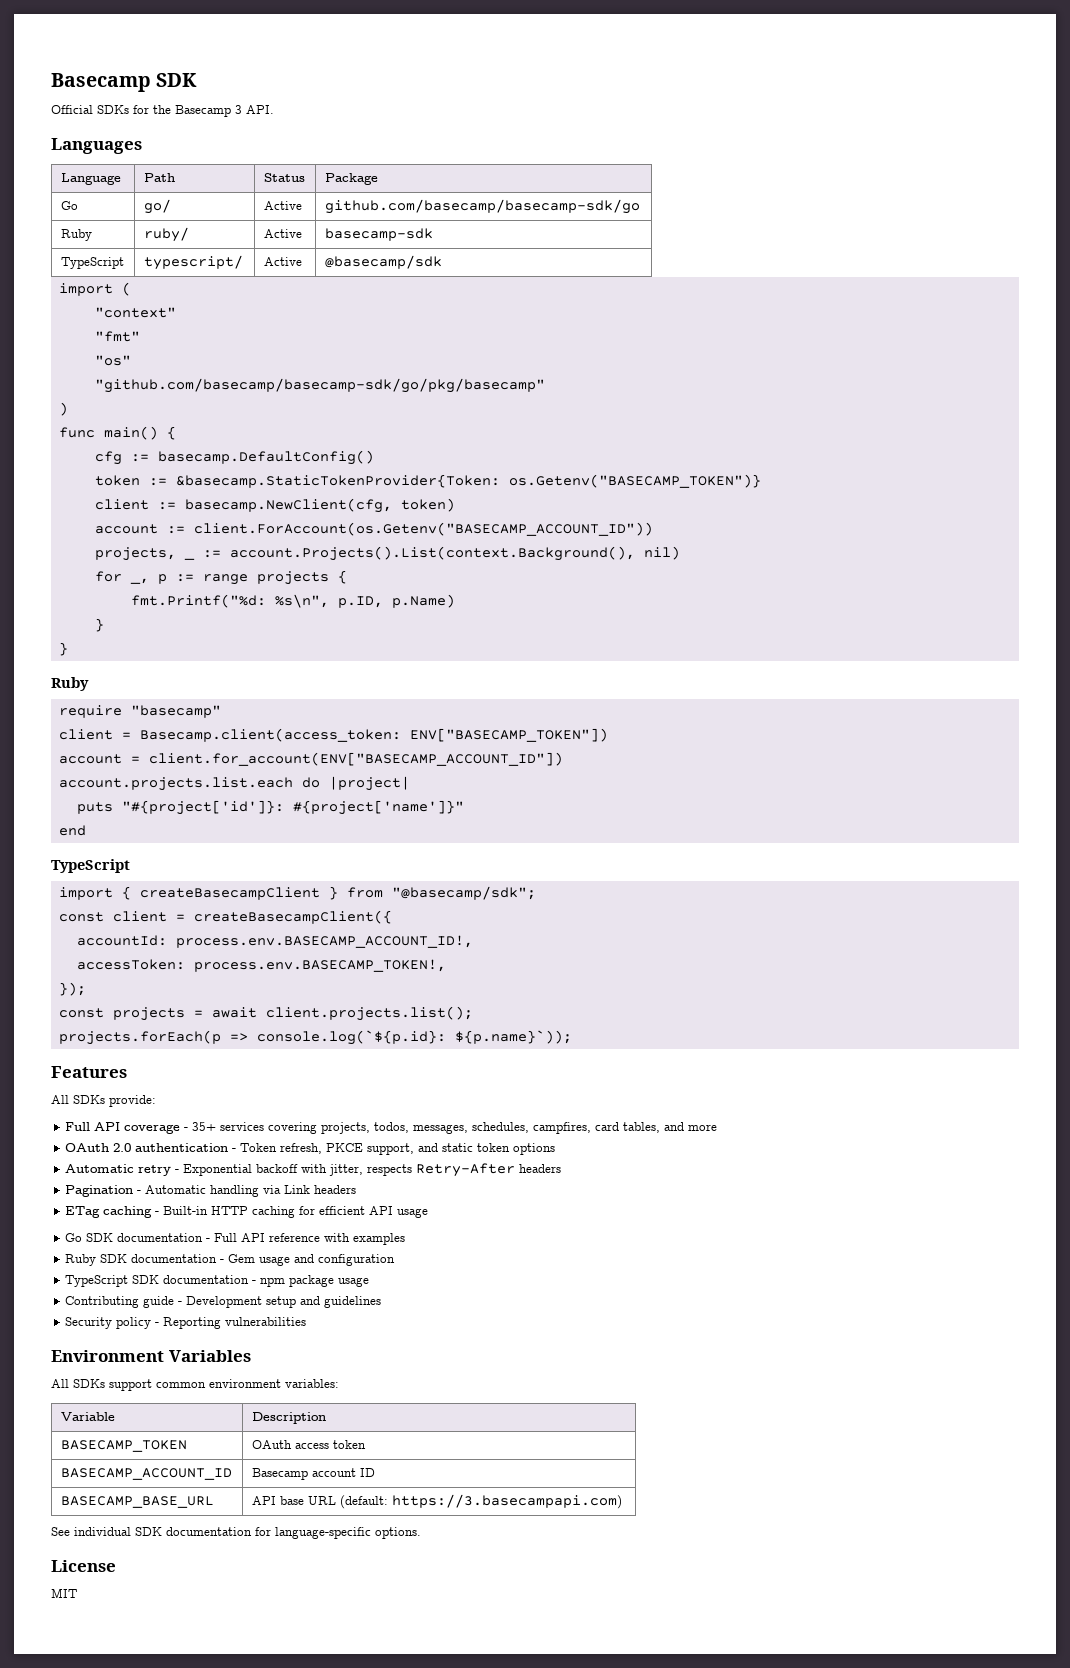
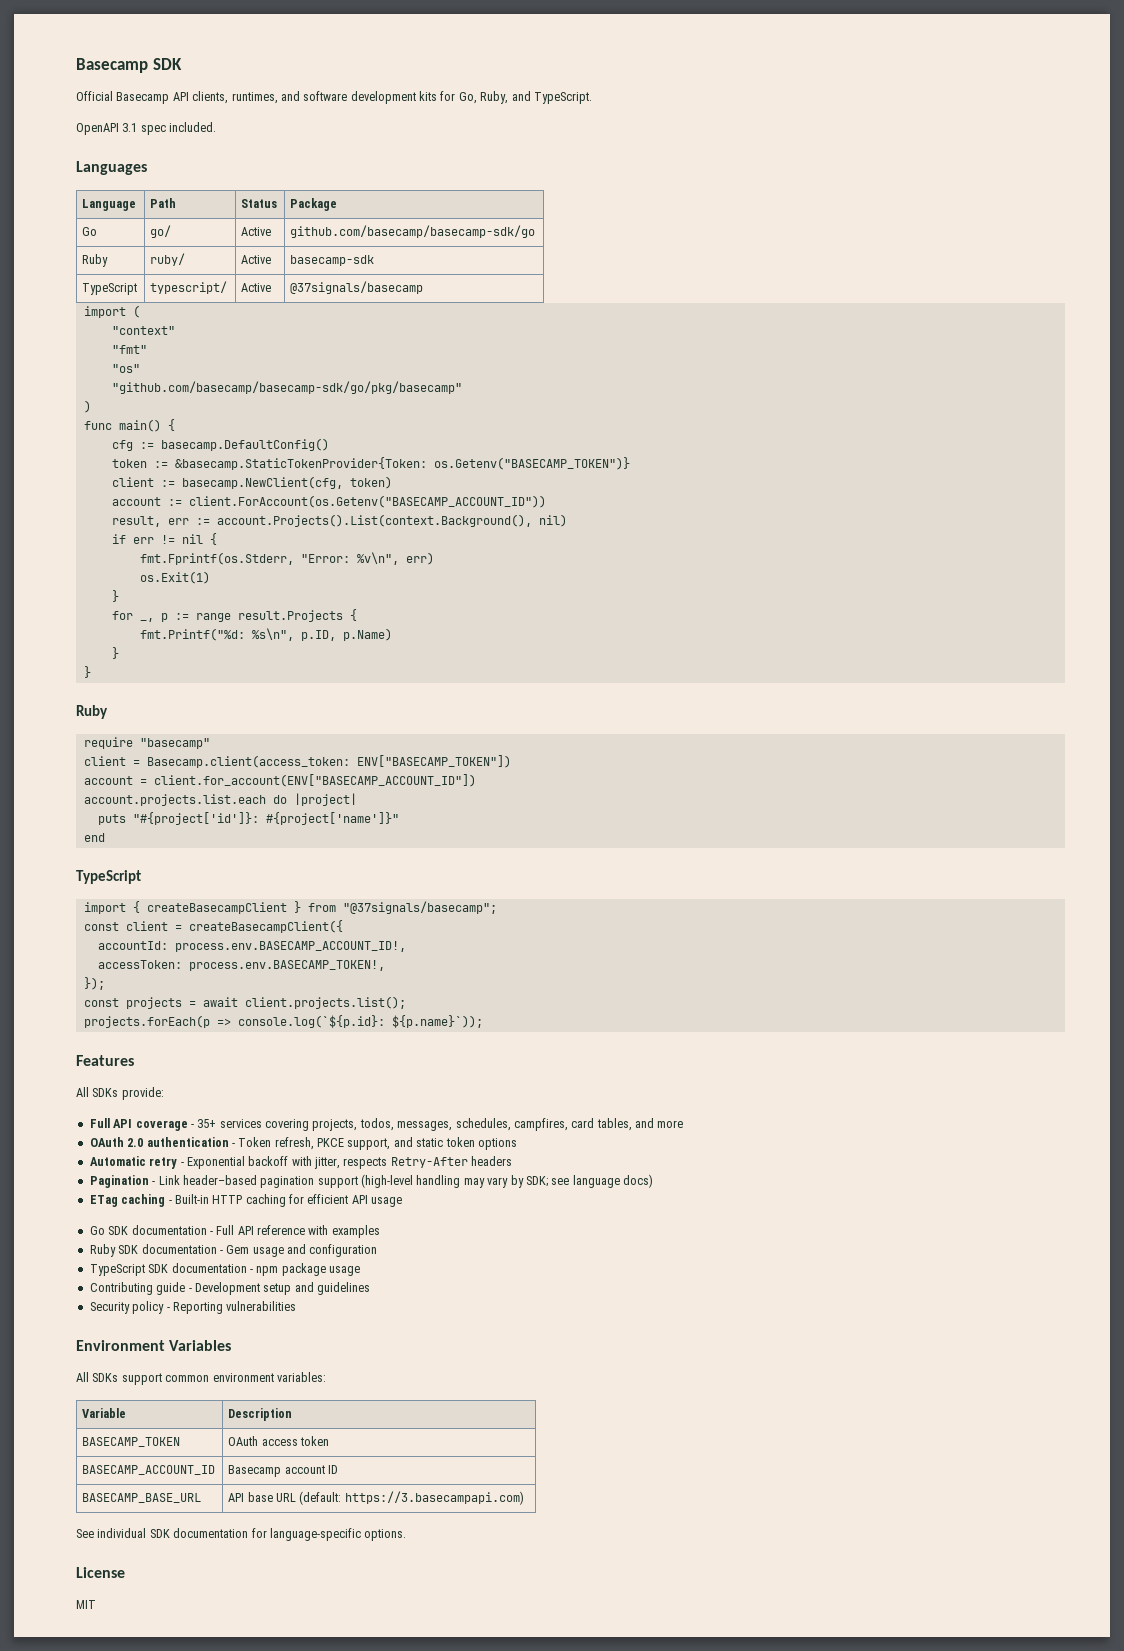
- Official SDKs for the Basecamp 3 API.
+ Official Basecamp API clients, runtimes, and software development kits for Go, Ruby, and TypeScript.
+ OpenAPI 3.1 spec included.
- TypeScript | typescript/ | Active | @basecamp/sdk
+ TypeScript | typescript/ | Active | @37signals/basecamp
- projects, _ := account.Projects().List(context.Background(), nil)
+ result, err := account.Projects().List(context.Background(), nil)
+ if err != nil {
+ fmt.Fprintf(os.Stderr, "Error: %v\n", err)
+ os.Exit(1)
+ }
- for _, p := range projects {
+ for _, p := range result.Projects {
- import { createBasecampClient } from "@basecamp/sdk";
+ import { createBasecampClient } from "@37signals/basecamp";
- Pagination - Automatic handling via Link headers
+ Pagination - Link header–based pagination support (high-level handling may vary by SDK; see language docs)

